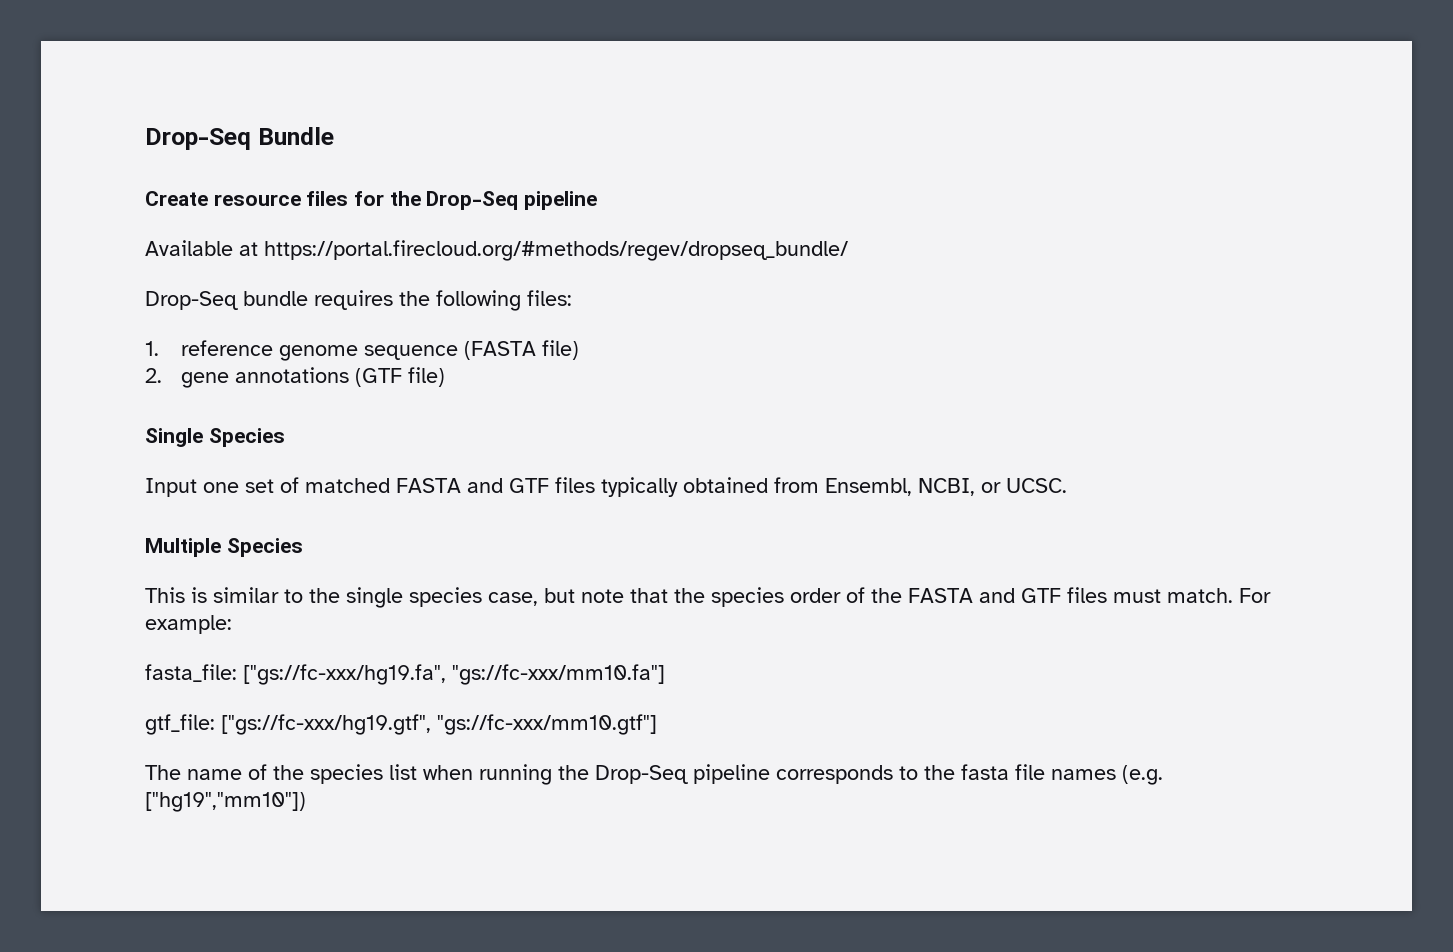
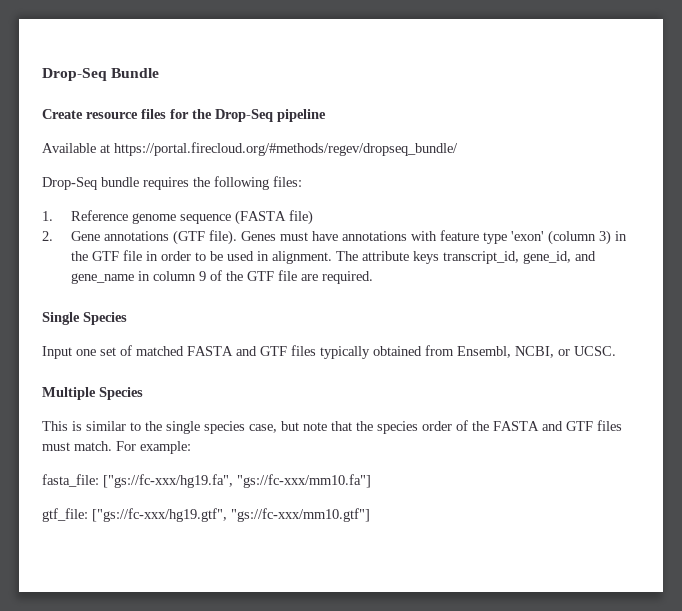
- 1. reference genome sequence (FASTA file)
+ 1. Reference genome sequence (FASTA file)
- 2. gene annotations (GTF file)
+ 2. Gene annotations (GTF file). Genes must have annotations with feature type 'exon' (column 3) in the GTF file in order to be used in alignment. The attribute keys transcript_id, gene_id, and gene_name in column 9 of the GTF file are required.
- The name of the species list when running the Drop-Seq pipeline corresponds to the fasta file names (e.g. ["hg19","mm10"])

